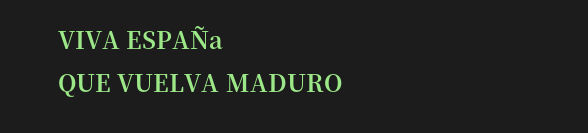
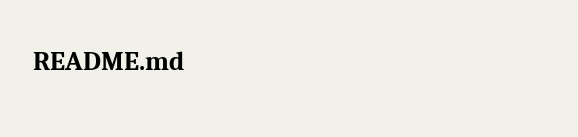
- VIVA ESPAÑa
- QUE VUELVA MADURO
+ README.md

